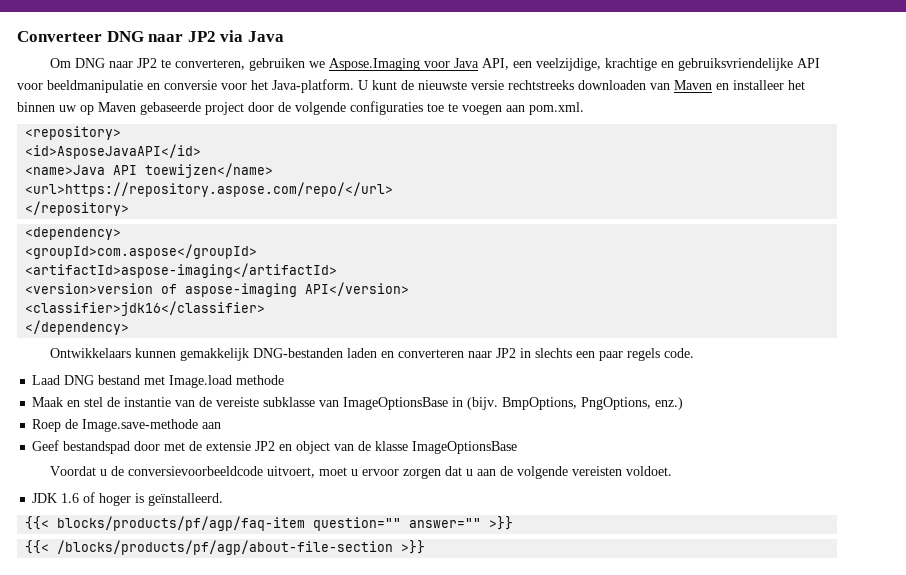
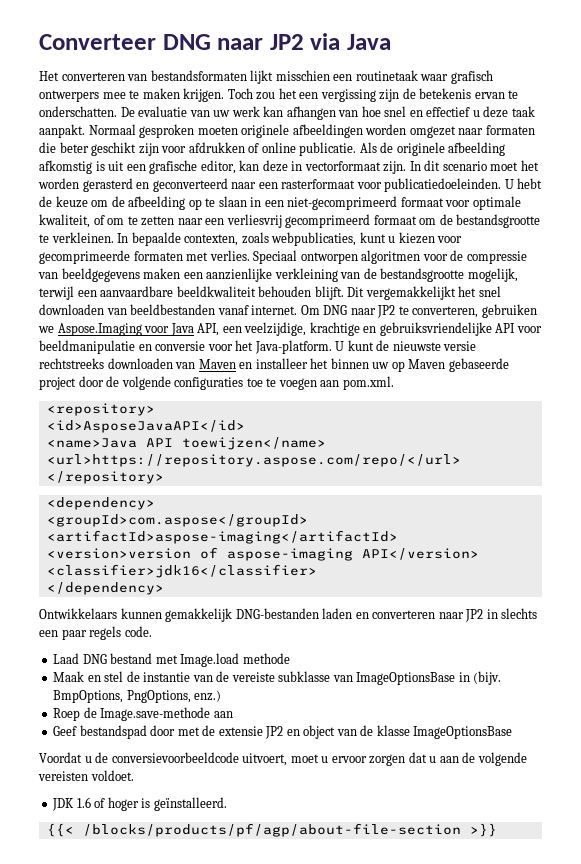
+ Het converteren van bestandsformaten lijkt misschien een routinetaak waar grafisch ontwerpers mee te maken krijgen. Toch zou het een vergissing zijn de betekenis ervan te onderschatten. De evaluatie van uw werk kan afhangen van hoe snel en effectief u deze taak aanpakt. Normaal gesproken moeten originele afbeeldingen worden omgezet naar formaten die beter geschikt zijn voor afdrukken of online publicatie. Als de originele afbeelding afkomstig is uit een grafische editor, kan deze in vectorformaat zijn. In dit scenario moet het worden gerasterd en geconverteerd naar een rasterformaat voor publicatiedoeleinden. U hebt de keuze om de afbeelding op te slaan in een niet-gecomprimeerd formaat voor optimale kwaliteit, of om te zetten naar een verliesvrij gecomprimeerd formaat om de bestandsgrootte te verkleinen. In bepaalde contexten, zoals webpublicaties, kunt u kiezen voor gecomprimeerde formaten met verlies. Speciaal ontworpen algoritmen voor de compressie van beeldgegevens maken een aanzienlijke verkleining van de bestandsgrootte mogelijk, terwijl een aanvaardbare beeldkwaliteit behouden blijft. Dit vergemakkelijkt het snel downloaden van beeldbestanden vanaf internet.
- {{< blocks/products/pf/agp/faq-item question="" answer="" >}}

